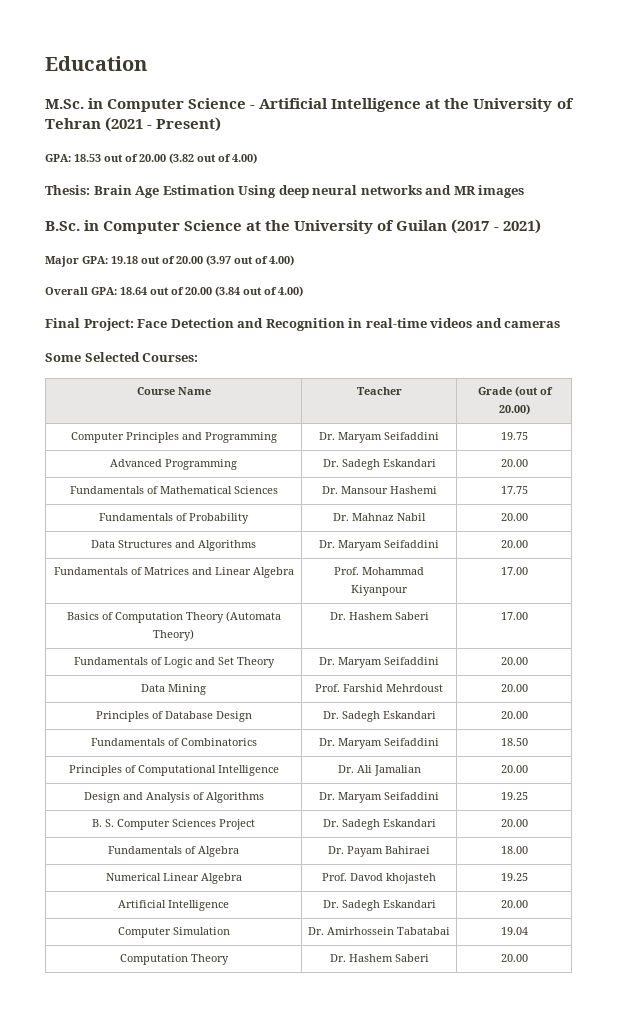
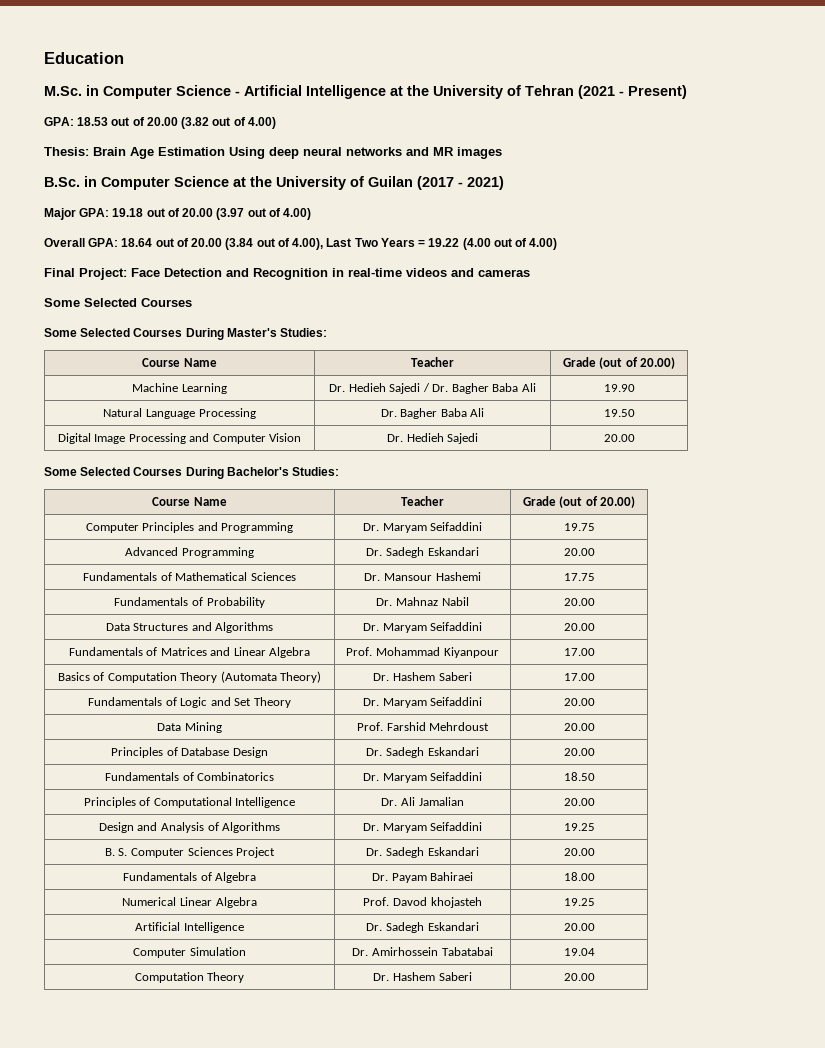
- Overall GPA: 18.64 out of 20.00 (3.84 out of 4.00)
+ Overall GPA: 18.64 out of 20.00 (3.84 out of 4.00), Last Two Years = 19.22 (4.00 out of 4.00)
  Final Project: Face Detection and Recognition in real-time videos and cameras
- Some Selected Courses:
+ Some Selected Courses
+ Some Selected Courses During Master's Studies:
+ Course Name | Teacher | Grade (out of 20.00)
+ Machine Learning | Dr. Hedieh Sajedi / Dr. Bagher Baba Ali | 19.90
+ Natural Language Processing | Dr. Bagher Baba Ali | 19.50
+ Digital Image Processing and Computer Vision | Dr. Hedieh Sajedi | 20.00
+ Some Selected Courses During Bachelor's Studies:

